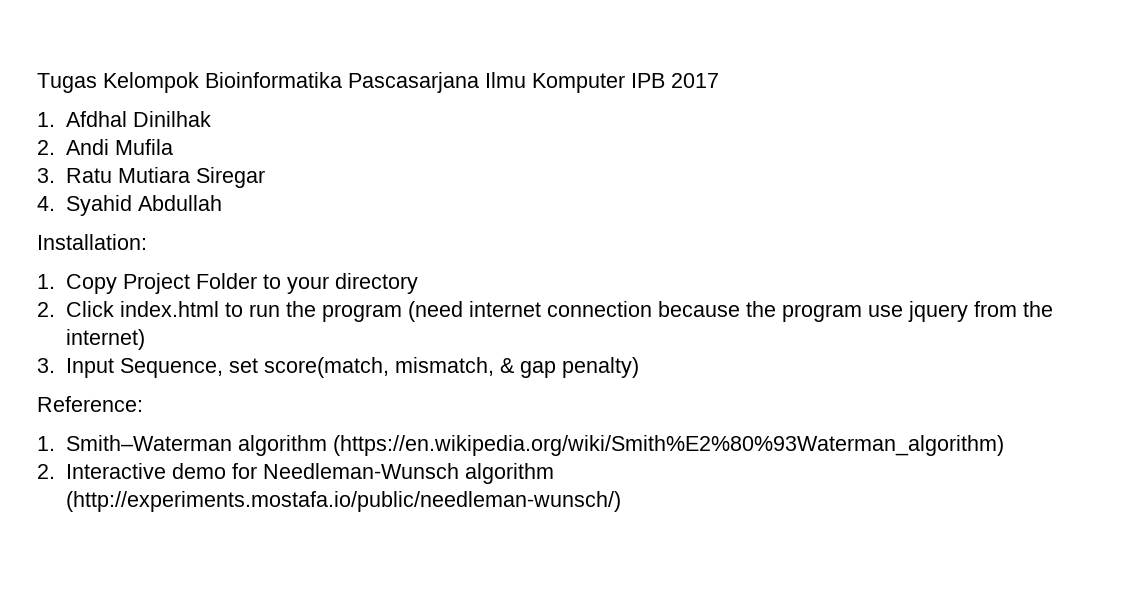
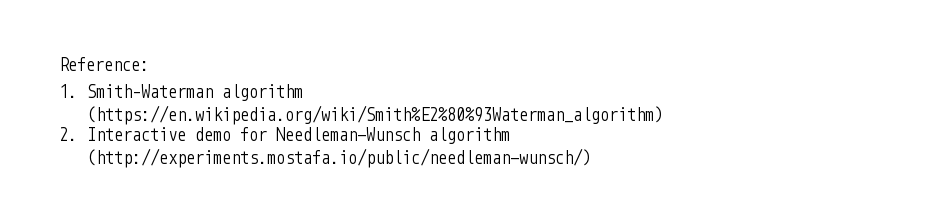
- Tugas Kelompok Bioinformatika Pascasarjana Ilmu Komputer IPB 2017
- 1. Afdhal Dinilhak
- 2. Andi Mufila
- 3. Ratu Mutiara Siregar
- 4. Syahid Abdullah
- Installation:
- 1. Copy Project Folder to your directory
- 2. Click index.html to run the program (need internet connection because the program use jquery from the internet)
- 3. Input Sequence, set score(match, mismatch, & gap penalty)

